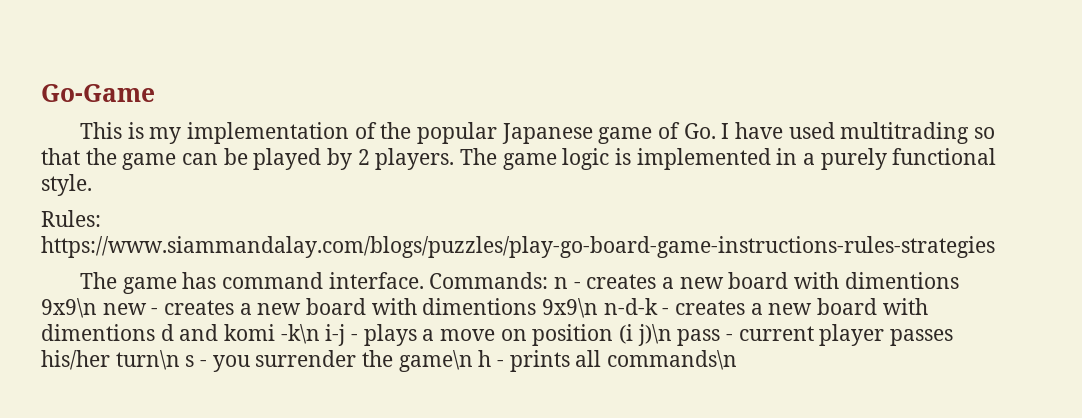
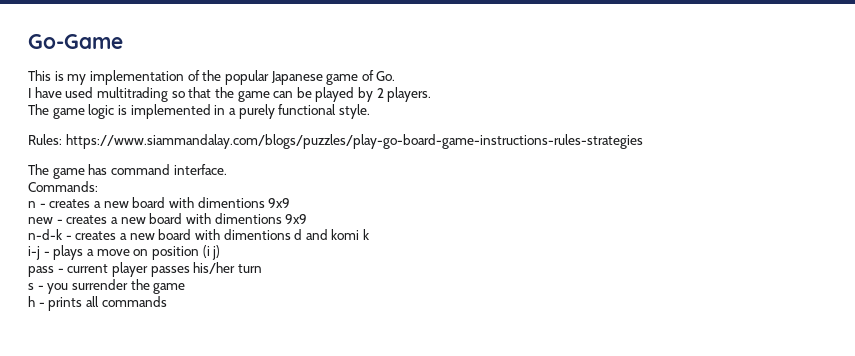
- This is my implementation of the popular Japanese game of Go. I have used multitrading so that the game can be played by 2 players. The game logic is implemented in a purely functional style.
+ This is my implementation of the popular Japanese game of Go.
+ I have used multitrading so that the game can be played by 2 players.
+ The game logic is implemented in a purely functional style.
- The game has command interface. Commands: n - creates a new board with dimentions 9x9\n new - creates a new board with dimentions 9x9\n n-d-k - creates a new board with dimentions d and komi -k\n i-j - plays a move on position (i j)\n pass - current player passes his/her turn\n s - you surrender the game\n h - prints all commands\n
+ The game has command interface.
+ Commands:
+ n - creates a new board with dimentions 9x9
+ new - creates a new board with dimentions 9x9
+ n-d-k - creates a new board with dimentions d and komi k
+ i-j - plays a move on position (i j)
+ pass - current player passes his/her turn
+ s - you surrender the game
+ h - prints all commands

